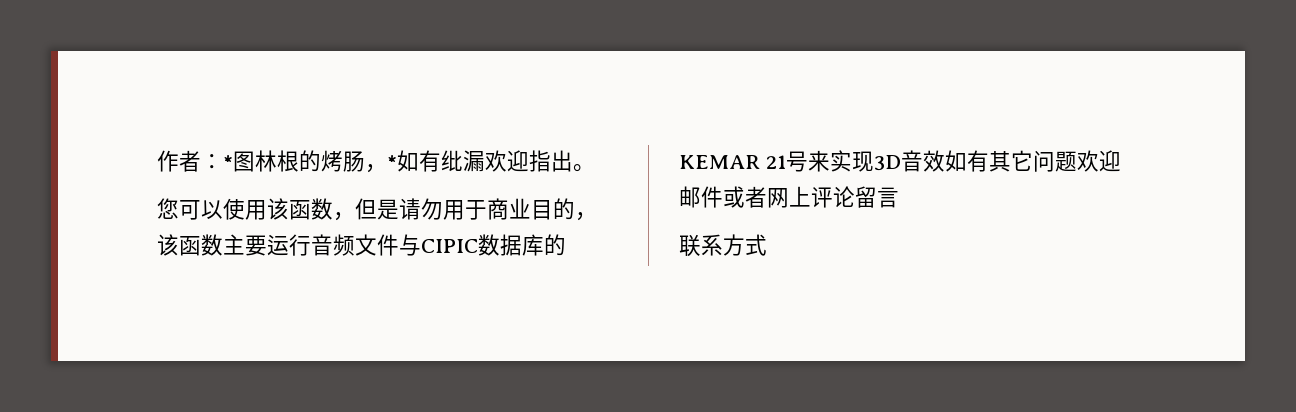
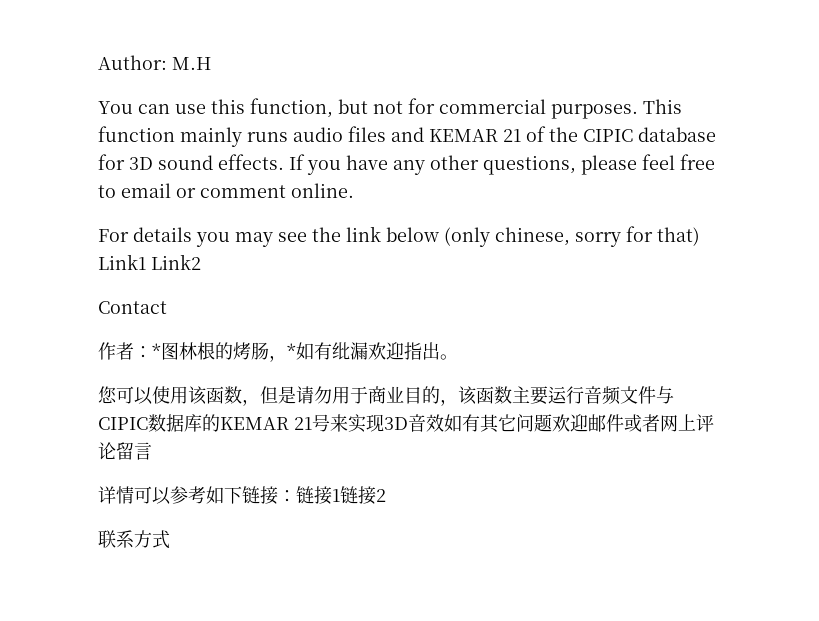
+ Author: M.H
+ You can use this function, but not for commercial purposes. This function mainly runs audio files and KEMAR 21 of the CIPIC database for 3D sound effects. If you have any other questions, please feel free to email or comment online.
+ For details you may see the link below (only chinese, sorry for that) Link1 Link2
+ Contact
+ 详情可以参考如下链接：链接1链接2

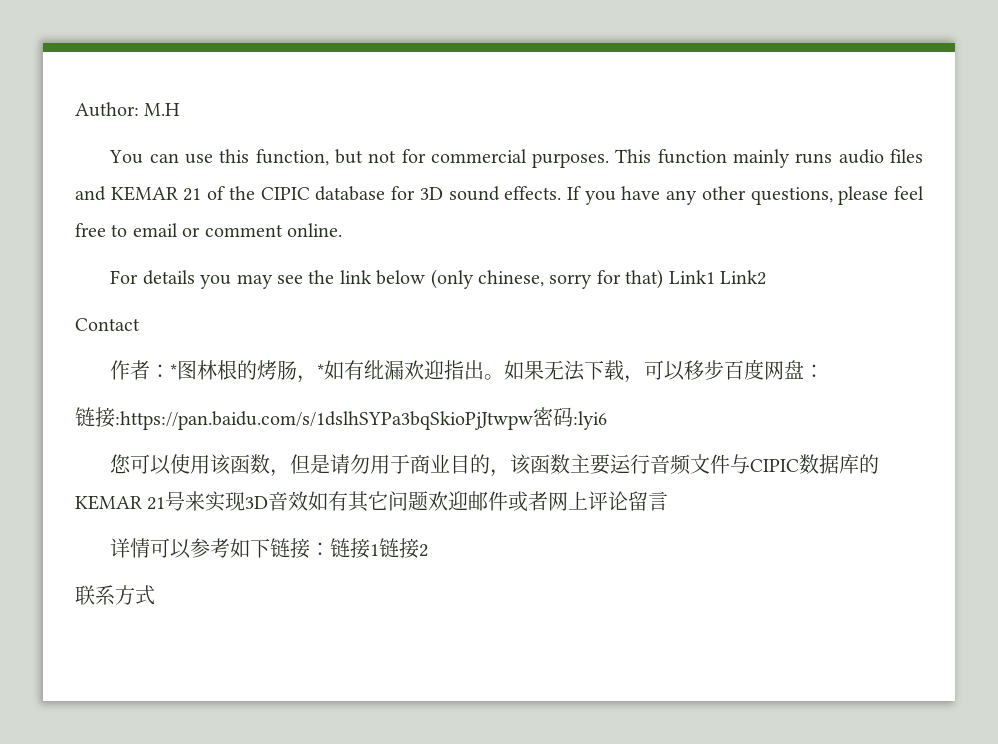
+ 如果无法下载，可以移步百度网盘：
+ 链接:https://pan.baidu.com/s/1dslhSYPa3bqSkioPjJtwpw密码:lyi6

